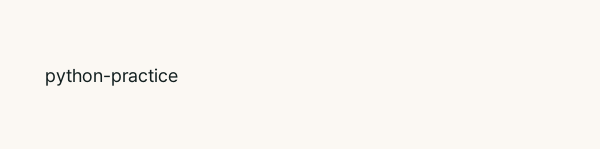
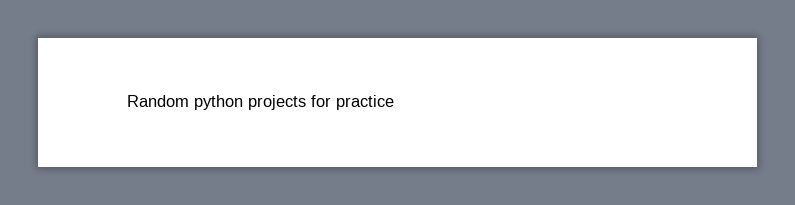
- python-practice
+ Random python projects for practice

